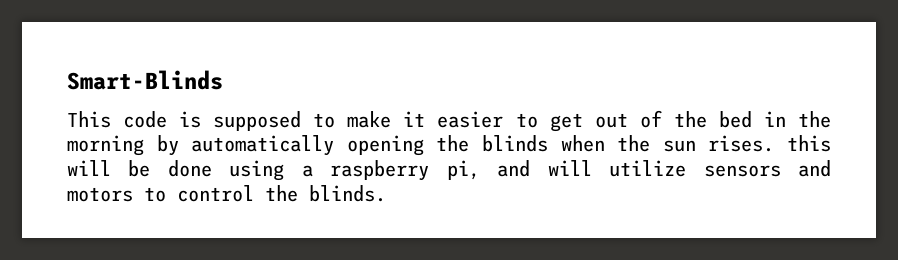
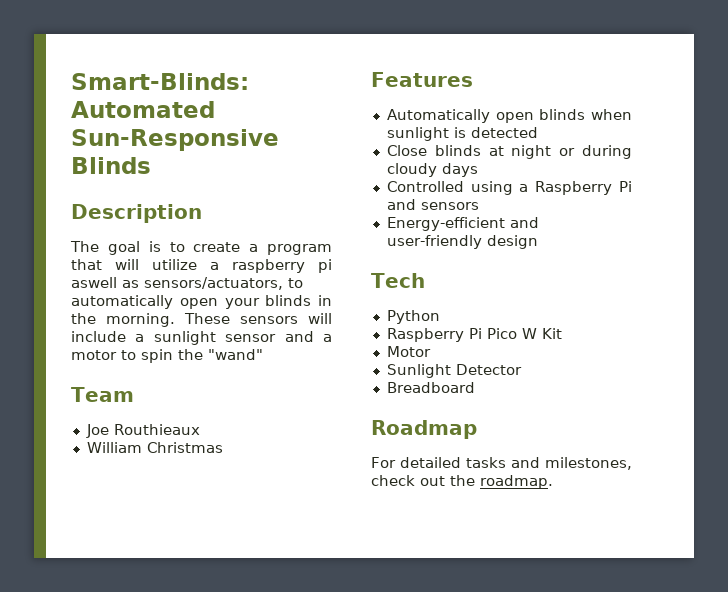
- Smart-Blinds
- This code is supposed to make it easier to get out of the bed in the morning by automatically opening the blinds when the sun rises. this will be done using a raspberry pi, and will utilize sensors and motors to control the blinds.
+ Smart-Blinds: Automated Sun-Responsive Blinds
+ Description
+ The goal is to create a program that will utilize a raspberry pi aswell as sensors/actuators, to automatically open your blinds in the morning. These sensors will include a sunlight sensor and a motor to spin the "wand"
+ Team
+ Joe Routhieaux
+ William Christmas
+ Features
+ Automatically open blinds when sunlight is detected
+ Close blinds at night or during cloudy days
+ Controlled using a Raspberry Pi and sensors
+ Energy-efficient and user-friendly design
+ Tech
+ Python
+ Raspberry Pi Pico W Kit
+ Motor
+ Sunlight Detector
+ Breadboard
+ Roadmap
+ For detailed tasks and milestones, check out the roadmap.

